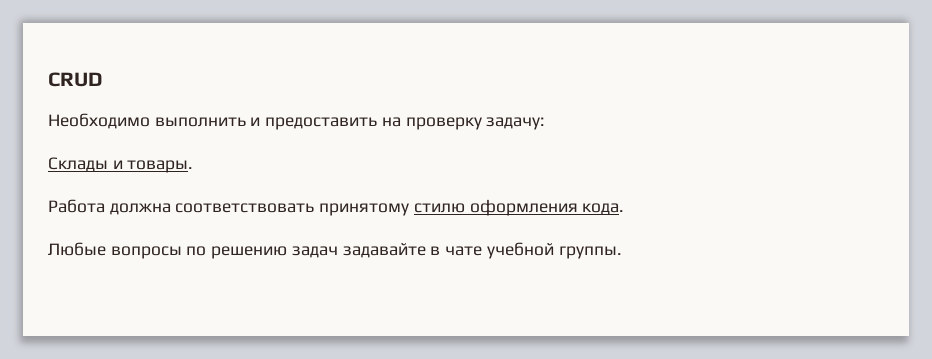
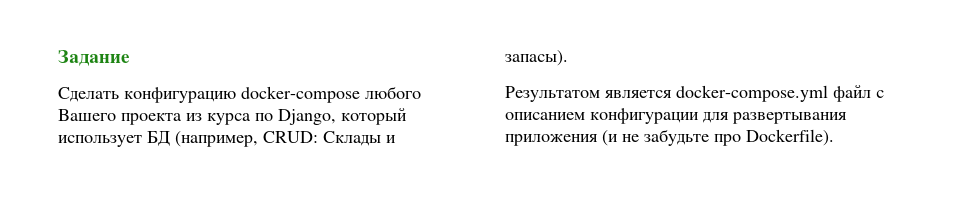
- CRUD
- Необходимо выполнить и предоставить на проверку задачу:
- Склады и товары.
- Работа должна соответствовать принятому стилю оформления кода.
- Любые вопросы по решению задач задавайте в чате учебной группы.
+ Задание
+ Cделать конфигурацию docker-compose любого Вашего проекта из курса по Django, который использует БД (например, CRUD: Склады и запасы).
+ Результатом является docker-compose.yml файл с описанием конфигурации для развертывания приложения (и не забудьте про Dockerfile).

